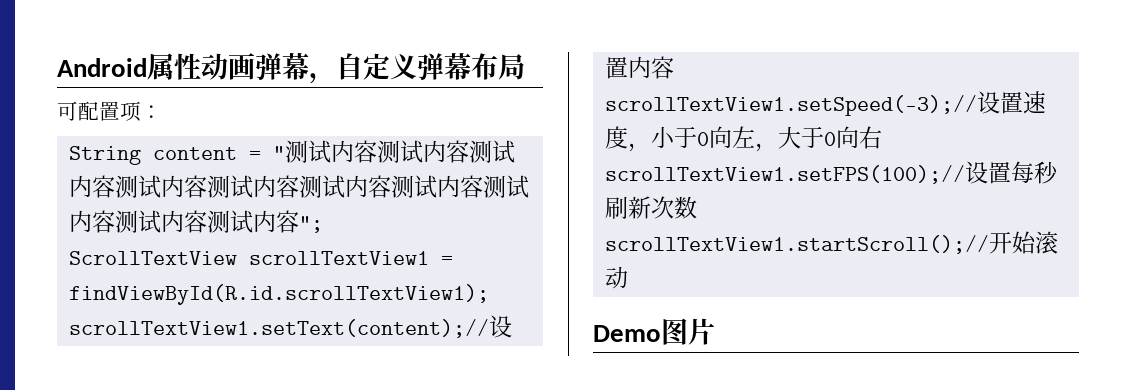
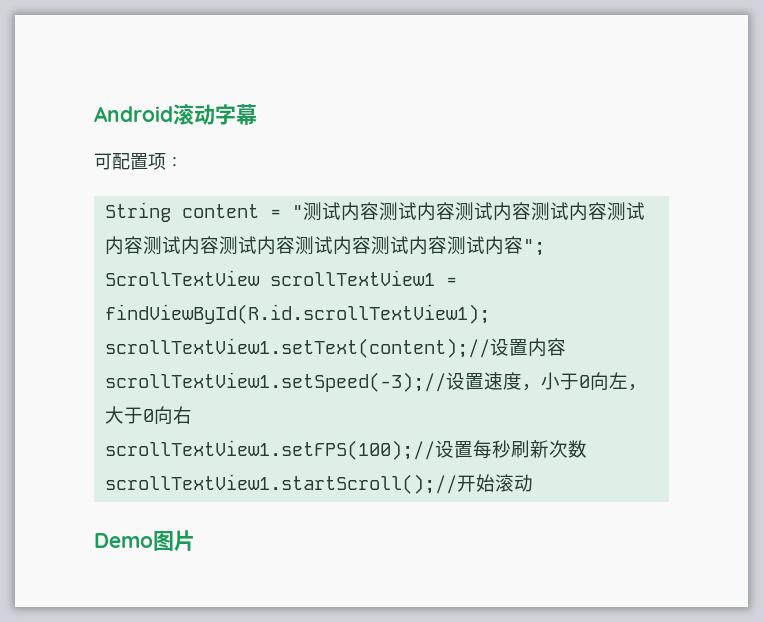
- Android属性动画弹幕，自定义弹幕布局
+ Android滚动字幕

